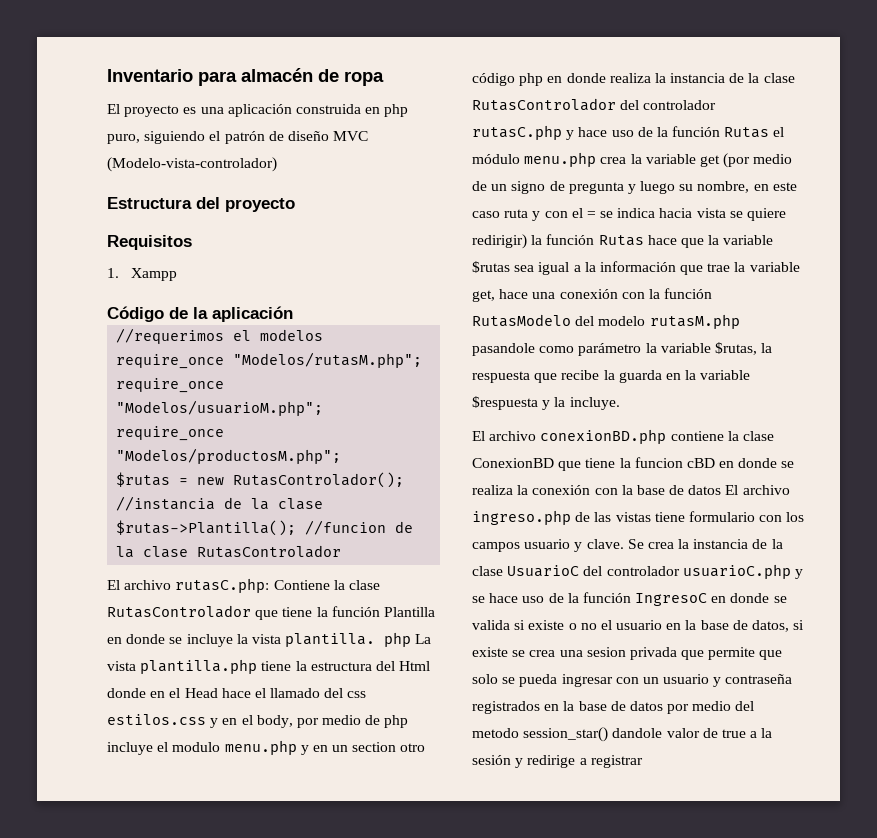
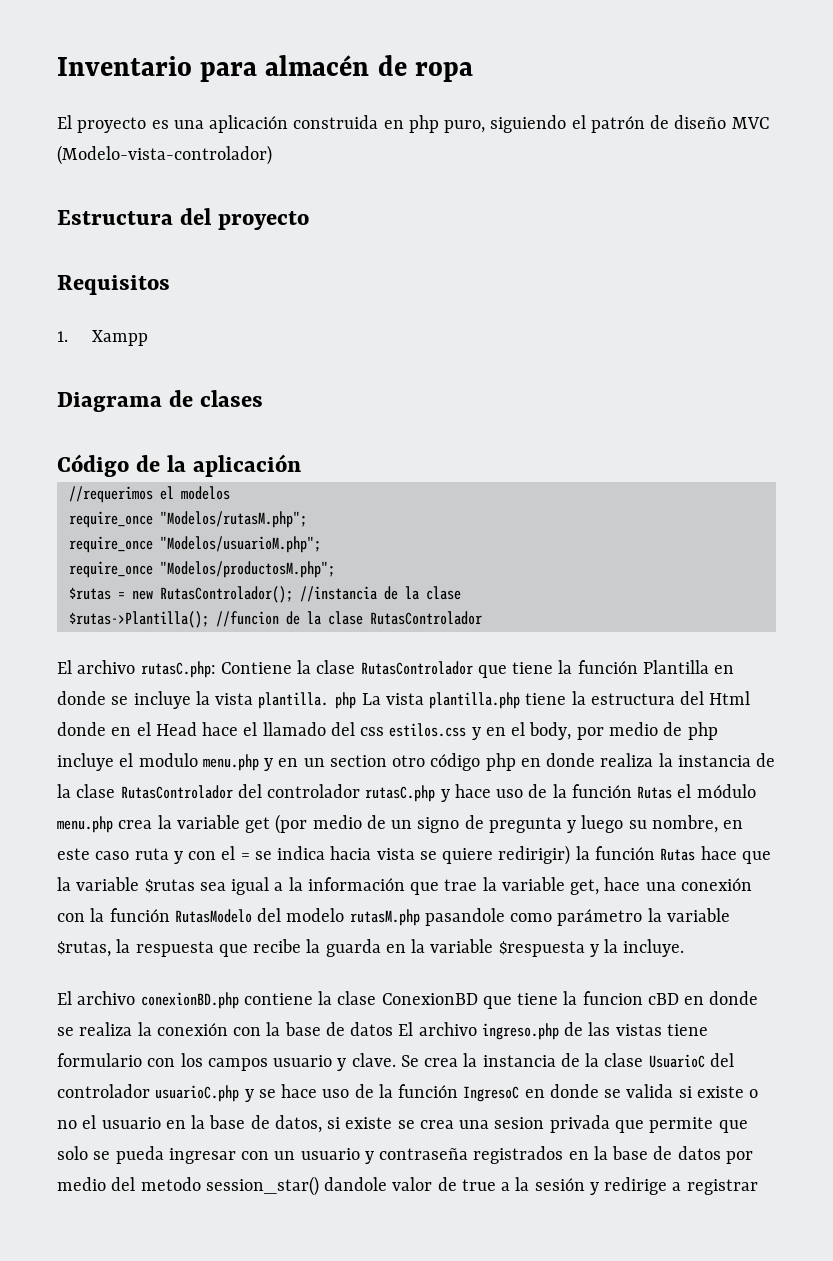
+ Diagrama de clases

